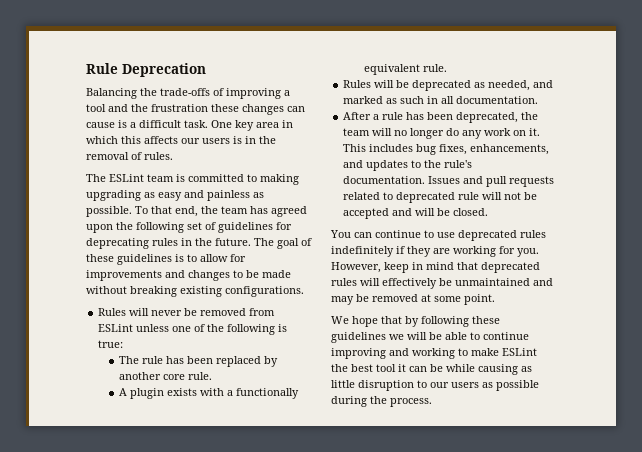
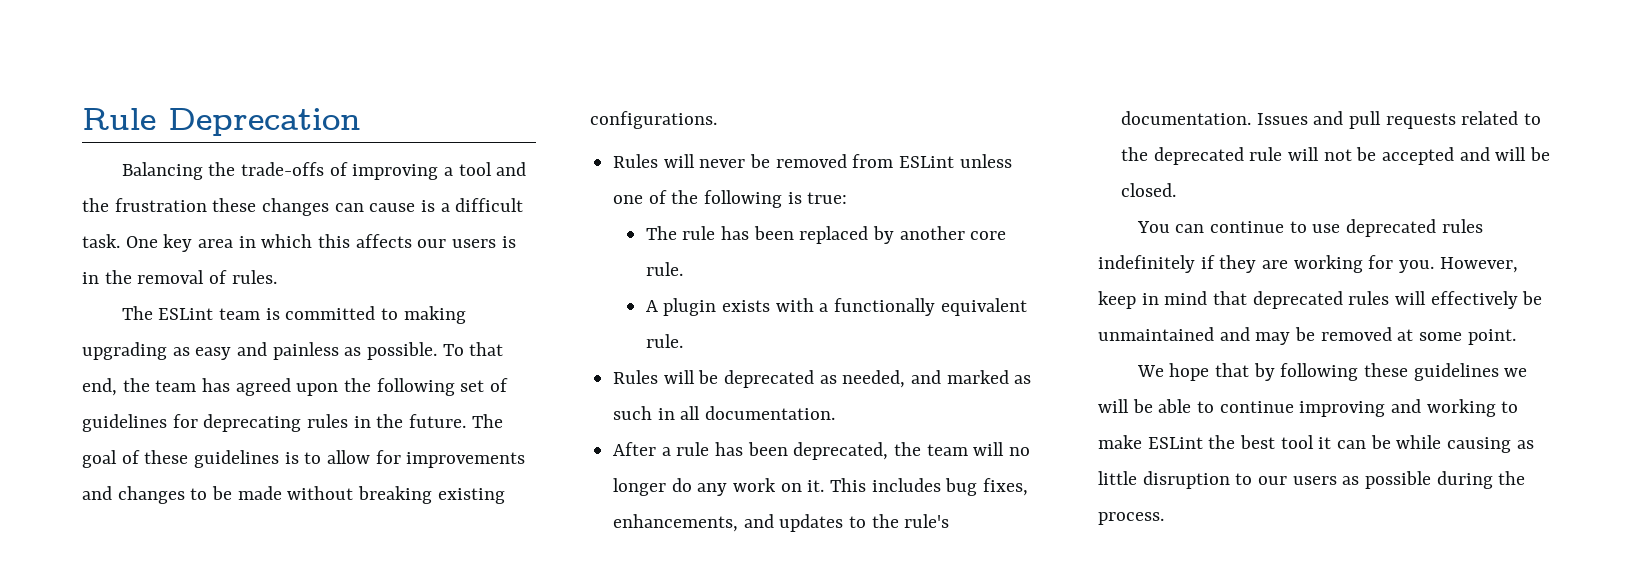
- Issues and pull requests related to deprecated rule will not be accepted and will be closed.
+ Issues and pull requests related to the deprecated rule will not be accepted and will be closed.

